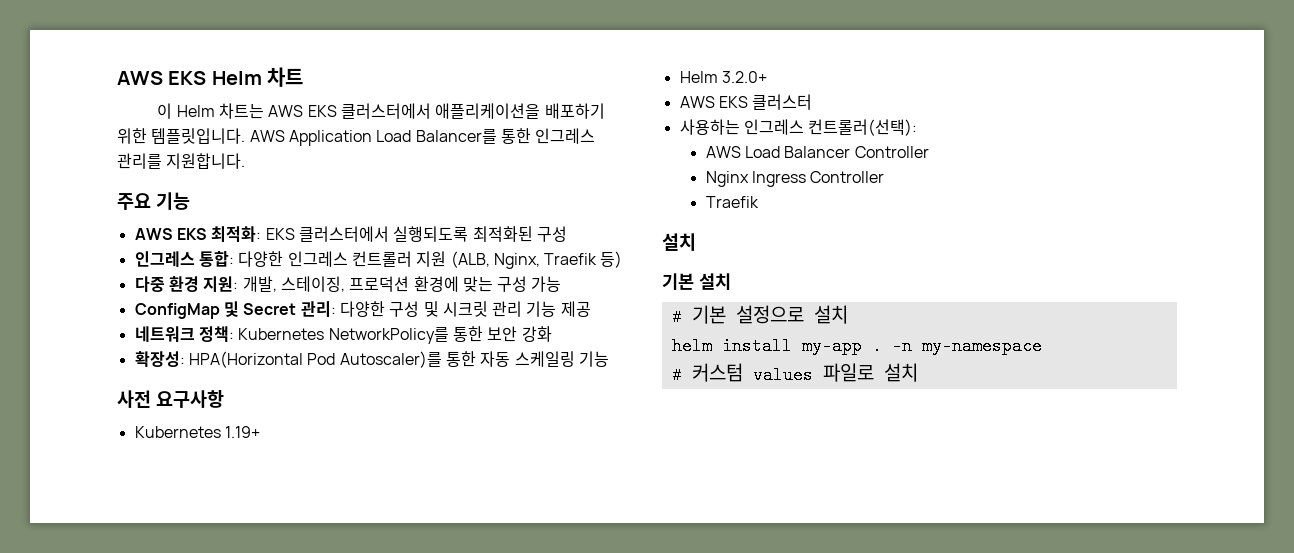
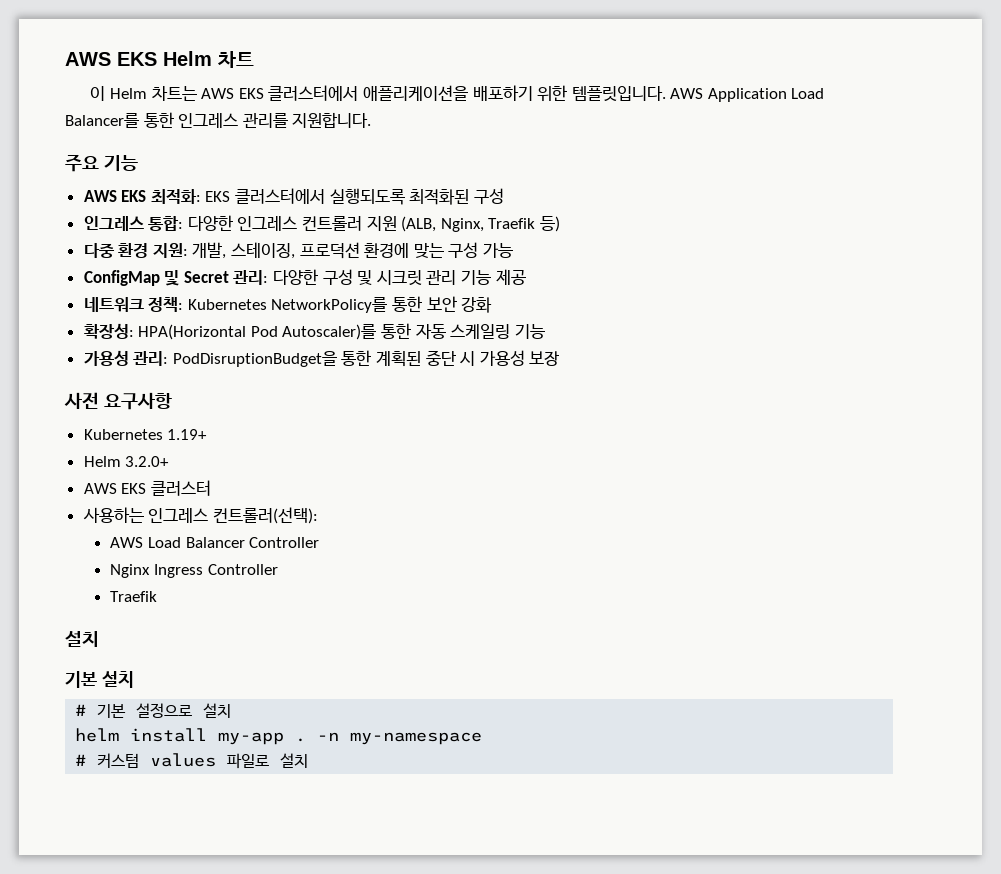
+ 가용성 관리: PodDisruptionBudget을 통한 계획된 중단 시 가용성 보장

